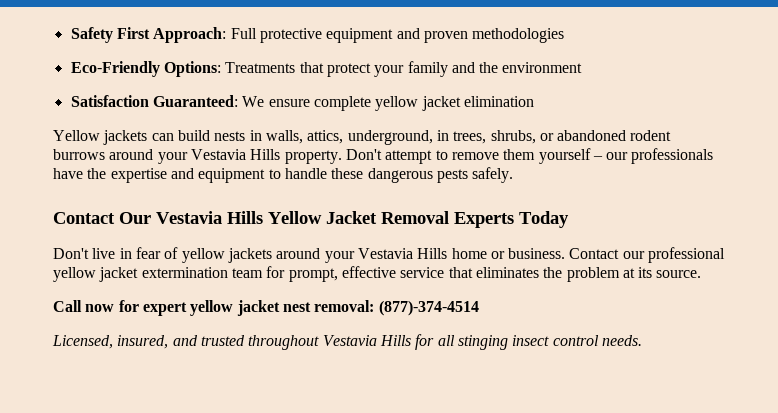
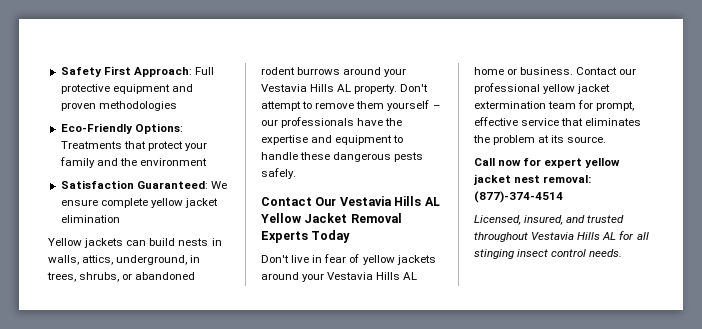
- Yellow jackets can build nests in walls, attics, underground, in trees, shrubs, or abandoned rodent burrows around your Vestavia Hills property.
+ Yellow jackets can build nests in walls, attics, underground, in trees, shrubs, or abandoned rodent burrows around your Vestavia Hills AL property.
- Contact Our Vestavia Hills Yellow Jacket Removal Experts Today
+ Contact Our Vestavia Hills AL Yellow Jacket Removal Experts Today
- Don't live in fear of yellow jackets around your Vestavia Hills home or business.
+ Don't live in fear of yellow jackets around your Vestavia Hills AL home or business.
- Licensed, insured, and trusted throughout Vestavia Hills for all stinging insect control needs.
+ Licensed, insured, and trusted throughout Vestavia Hills AL for all stinging insect control needs.

